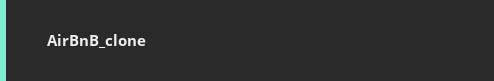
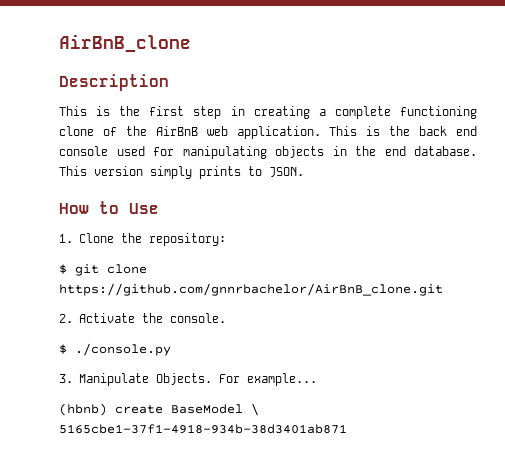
+ Description
+ This is the first step in creating a complete functioning clone of the AirBnB web application. This is the back end console used for manipulating objects in the end database. This version simply prints to JSON.
+ How to Use
+ 1. Clone the repository:
+ $ git clone https://github.com/gnnrbachelor/AirBnB_clone.git
+ 2. Activate the console.
+ $ ./console.py
+ 3. Manipulate Objects. For example...
+ (hbnb) create BaseModel \ 5165cbe1-37f1-4918-934b-38d3401ab871

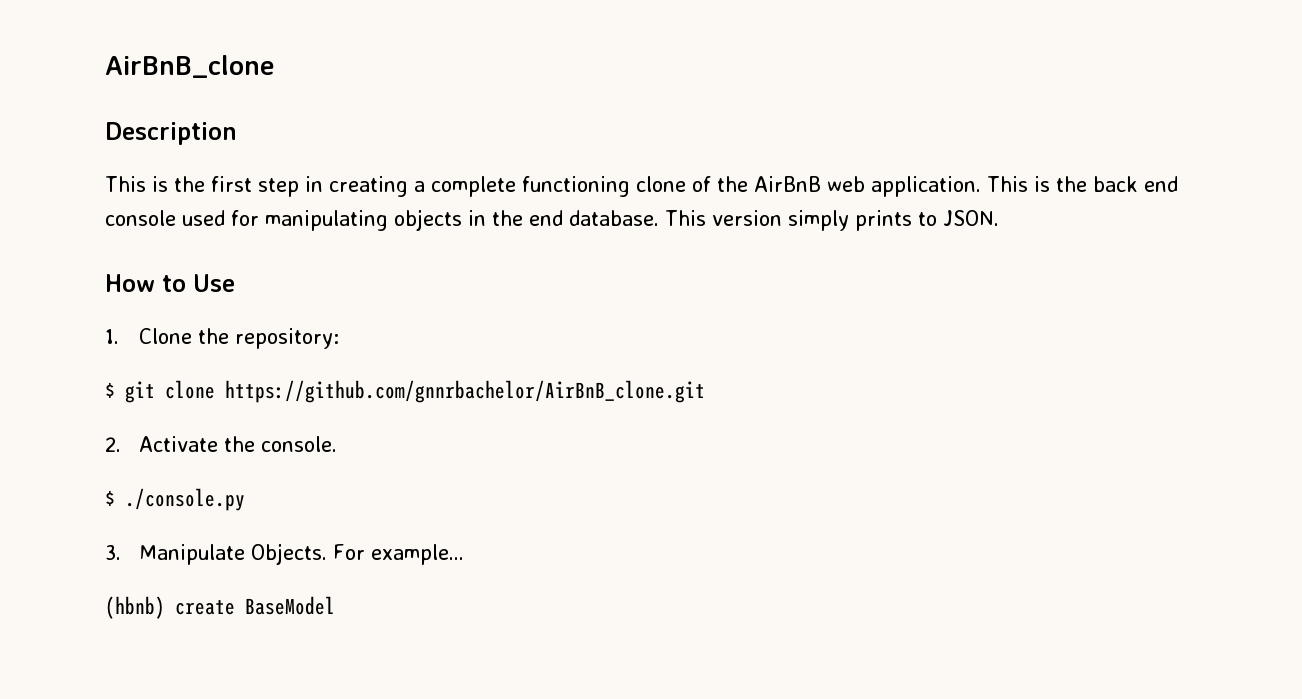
- (hbnb) create BaseModel \ 5165cbe1-37f1-4918-934b-38d3401ab871
+ (hbnb) create BaseModel

